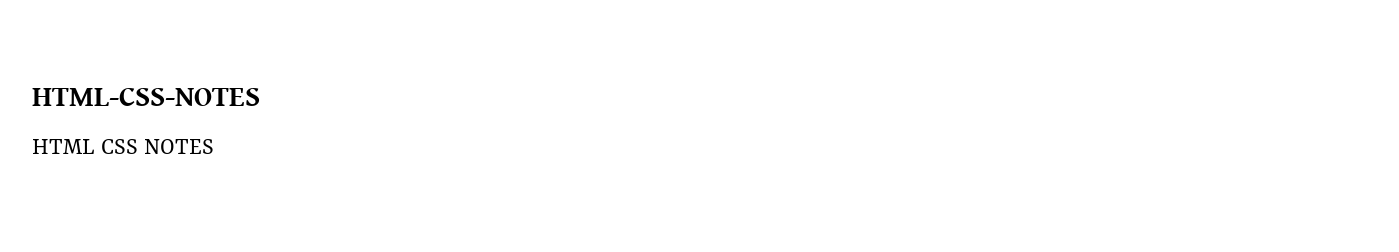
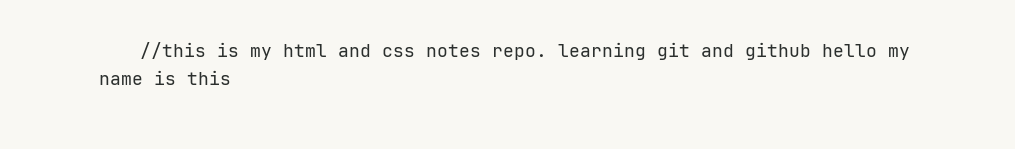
- HTML-CSS-NOTES
- HTML CSS NOTES
+ //this is my html and css notes repo. learning git and github hello my name is this

